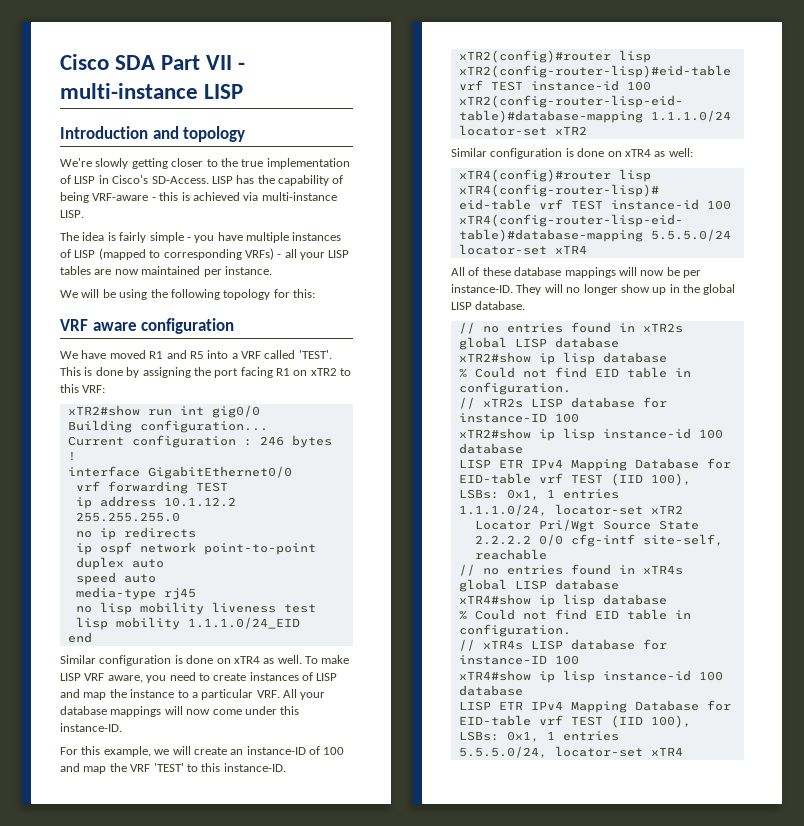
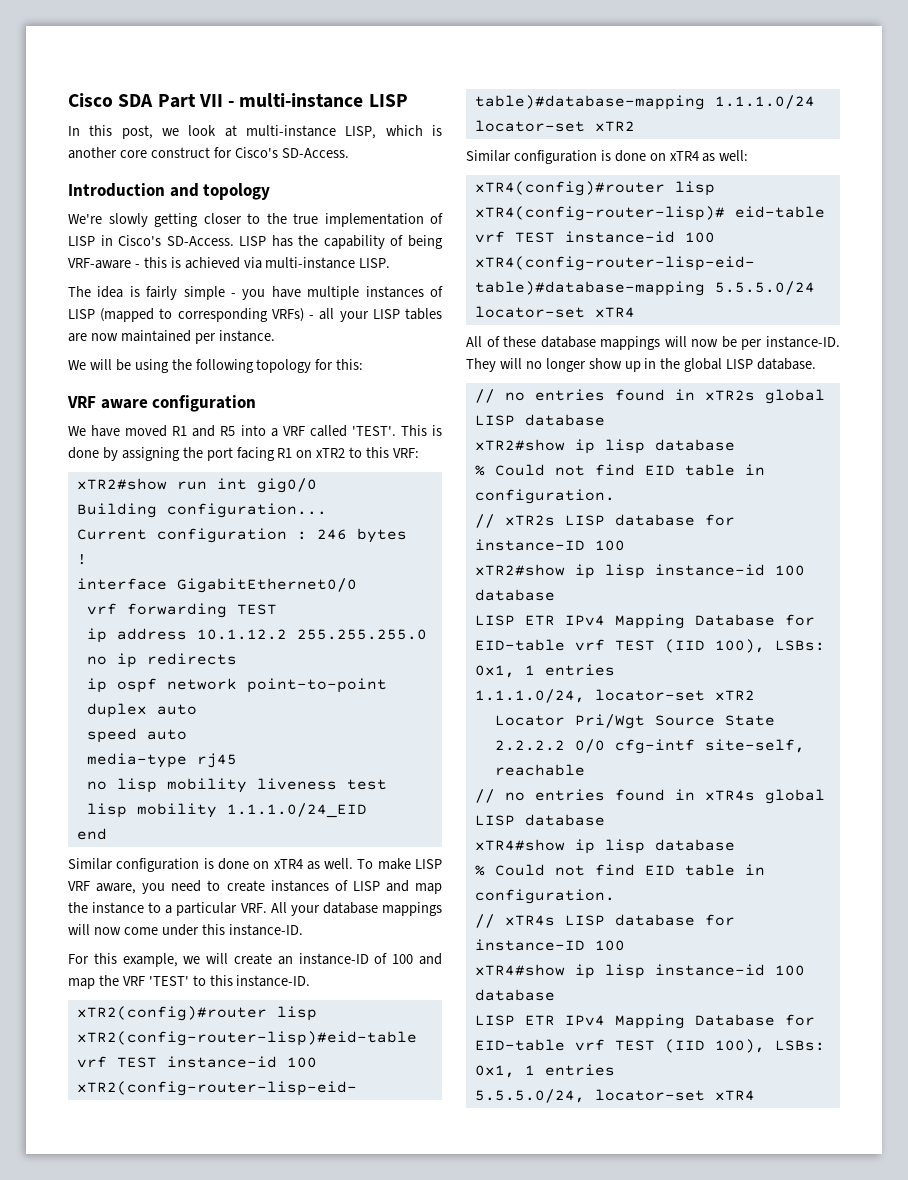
+ In this post, we look at multi-instance LISP, which is another core construct for Cisco's SD-Access.

